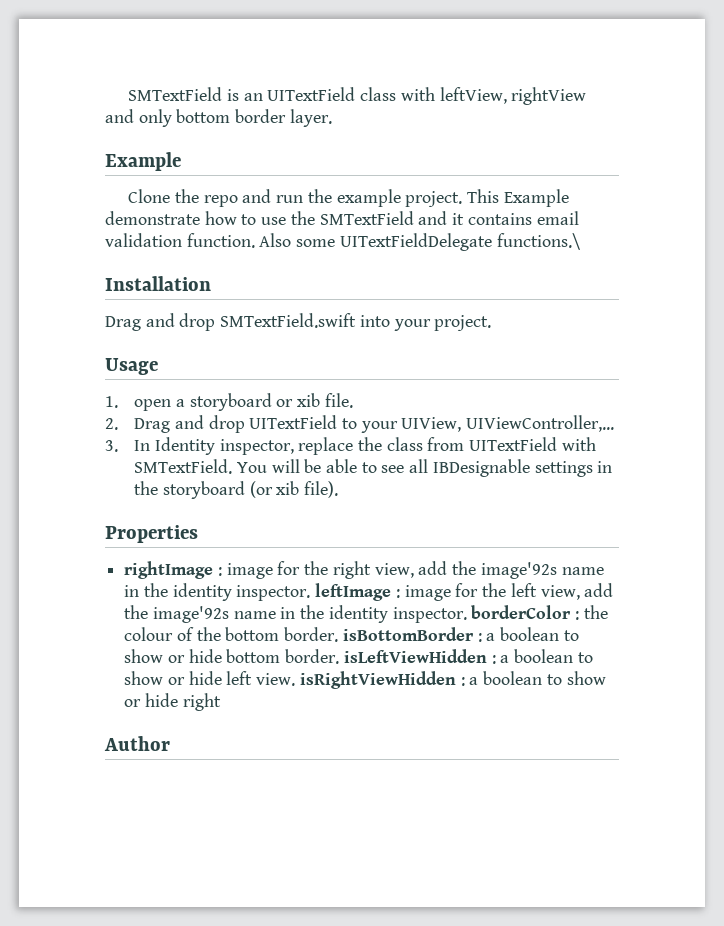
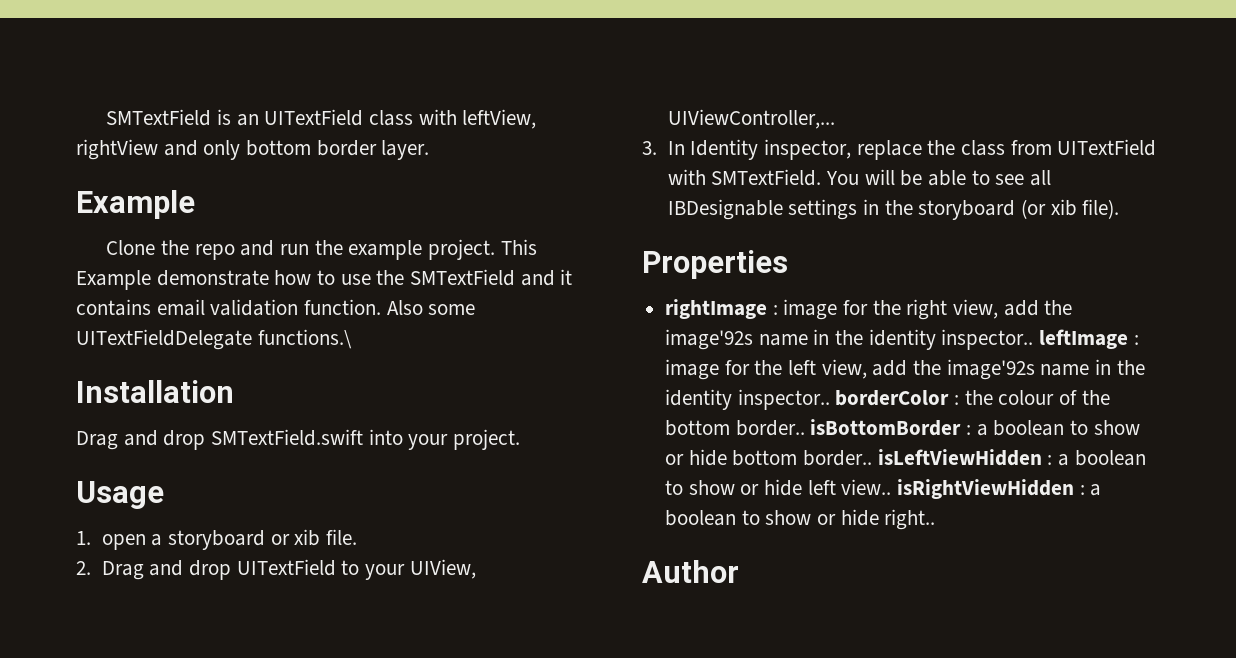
- image for the right view, add the image'92s name in the identity inspector. leftImage :
+ image for the right view, add the image'92s name in the identity inspector.. leftImage :
- image for the left view, add the image'92s name in the identity inspector. borderColor :
+ image for the left view, add the image'92s name in the identity inspector.. borderColor :
- the colour of the bottom border. isBottomBorder :
+ the colour of the bottom border.. isBottomBorder :
- a boolean to show or hide bottom border. isLeftViewHidden :
+ a boolean to show or hide bottom border.. isLeftViewHidden :
- a boolean to show or hide left view. isRightViewHidden :
+ a boolean to show or hide left view.. isRightViewHidden :
- a boolean to show or hide right
+ a boolean to show or hide right..

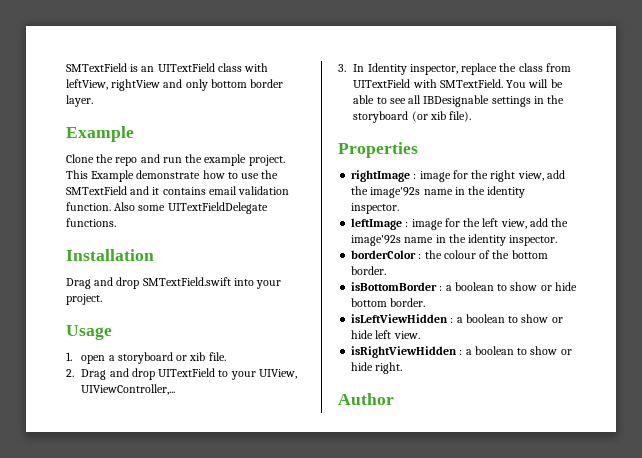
- Also some UITextFieldDelegate functions.\
+ Also some UITextFieldDelegate functions.
- image for the right view, add the image'92s name in the identity inspector.. leftImage :
+ image for the right view, add the image'92s name in the identity inspector.
+ leftImage :
- image for the left view, add the image'92s name in the identity inspector.. borderColor :
+ image for the left view, add the image'92s name in the identity inspector.
+ borderColor :
- the colour of the bottom border.. isBottomBorder :
+ the colour of the bottom border.
+ isBottomBorder :
- a boolean to show or hide bottom border.. isLeftViewHidden :
+ a boolean to show or hide bottom border.
+ isLeftViewHidden :
- a boolean to show or hide left view.. isRightViewHidden :
+ a boolean to show or hide left view.
+ isRightViewHidden :
- a boolean to show or hide right..
+ a boolean to show or hide right.

